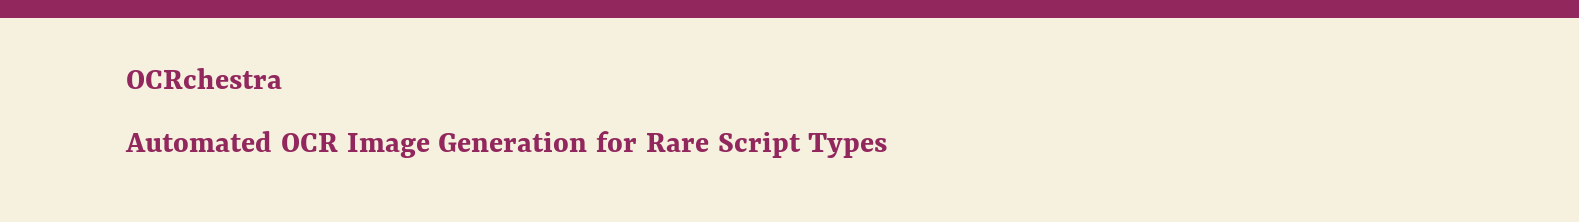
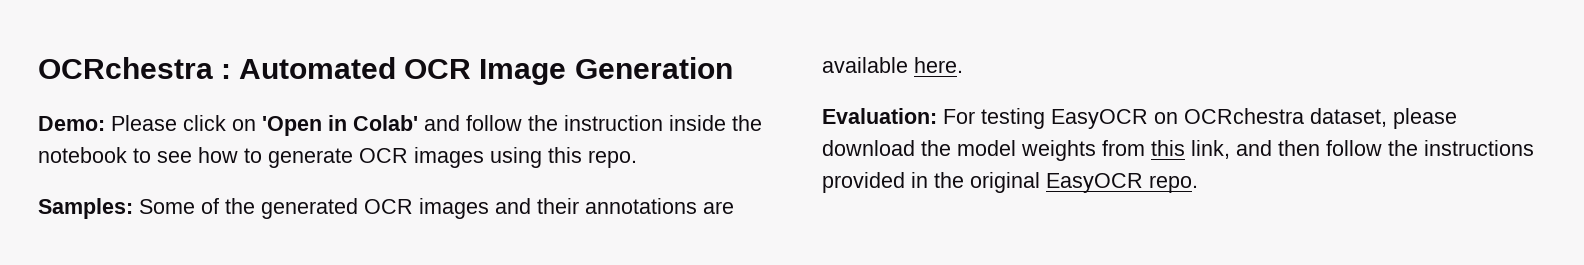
- OCRchestra
- Automated OCR Image Generation for Rare Script Types
+ OCRchestra : Automated OCR Image Generation
+ Demo: Please click on 'Open in Colab' and follow the instruction inside the notebook to see how to generate OCR images using this repo.
+ Samples: Some of the generated OCR images and their annotations are available here.
+ Evaluation: For testing EasyOCR on OCRchestra dataset, please download the model weights from this link, and then follow the instructions provided in the original EasyOCR repo.

